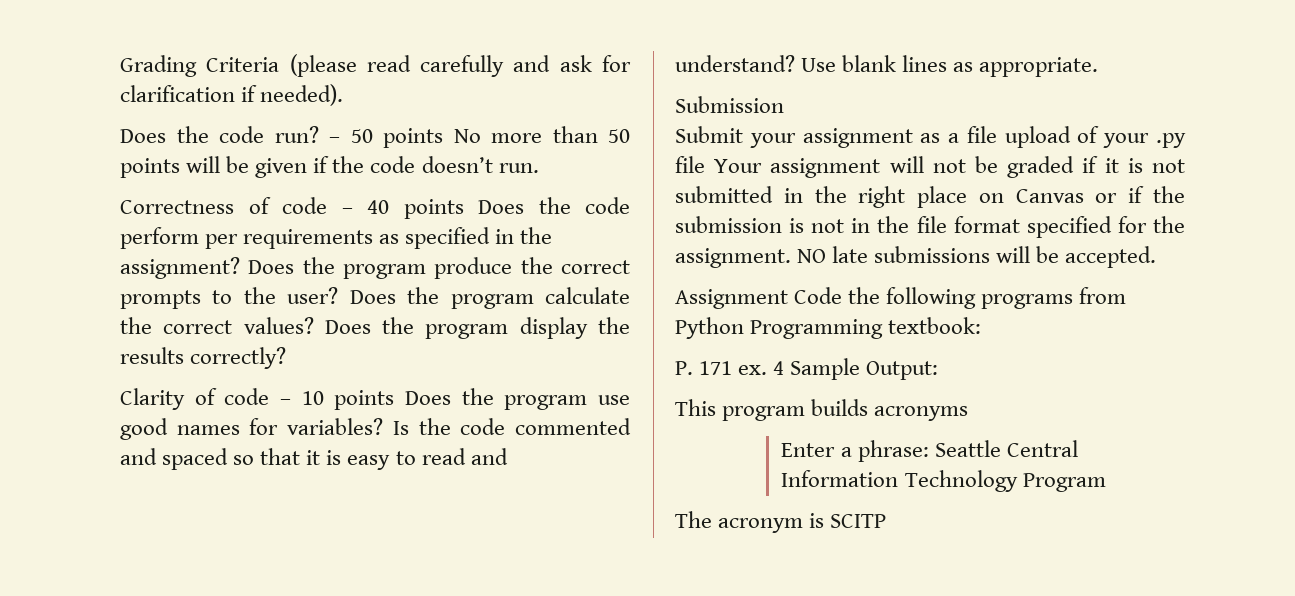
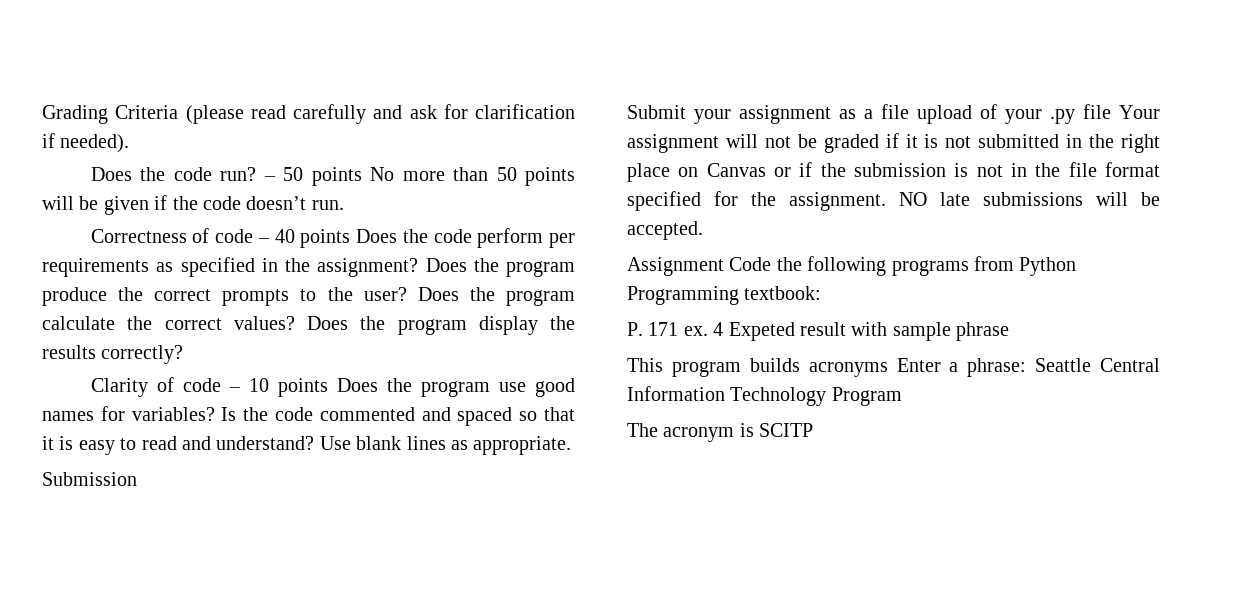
- 4 Sample Output:
+ 4 Expeted result with sample phrase
- This program builds acronyms
- Enter a phrase: Seattle Central Information Technology Program
+ This program builds acronyms Enter a phrase: Seattle Central Information Technology Program

